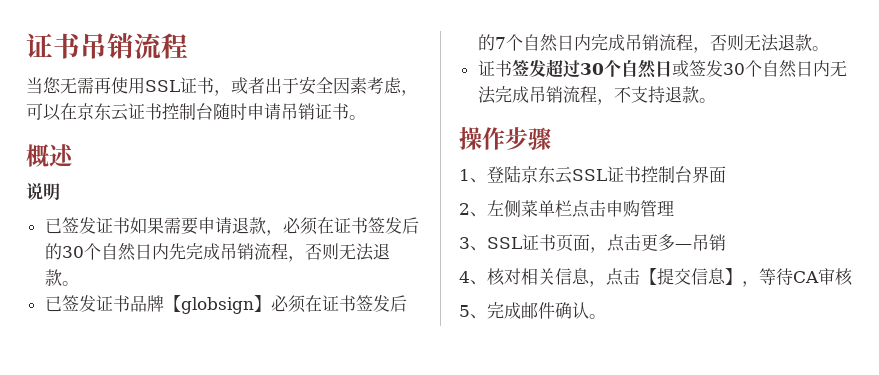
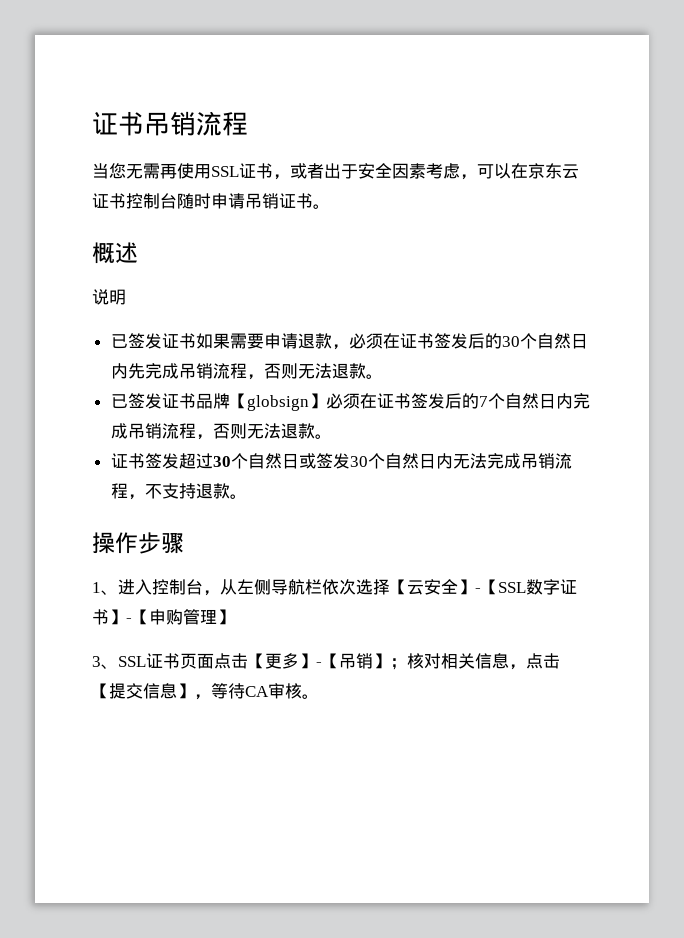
- 1、登陆京东云SSL证书控制台界面
- 2、左侧菜单栏点击申购管理
+ 1、进入控制台，从左侧导航栏依次选择【云安全】-【SSL数字证书】-【申购管理】
- 3、SSL证书页面，点击更多—吊销
- 4、核对相关信息，点击【提交信息】，等待CA审核
- 5、完成邮件确认。
+ 3、SSL证书页面点击【更多】-【吊销】；核对相关信息，点击【提交信息】，等待CA审核。

